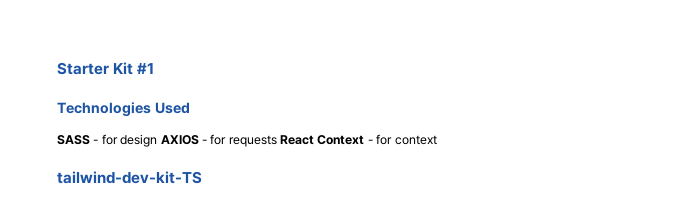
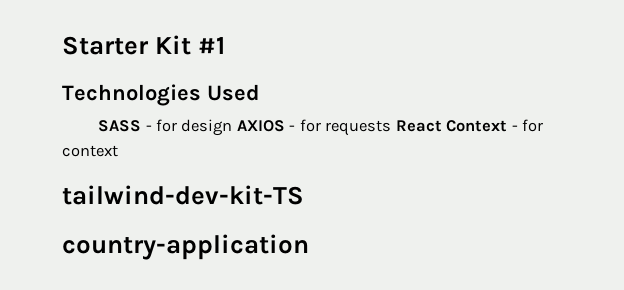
+ country-application

